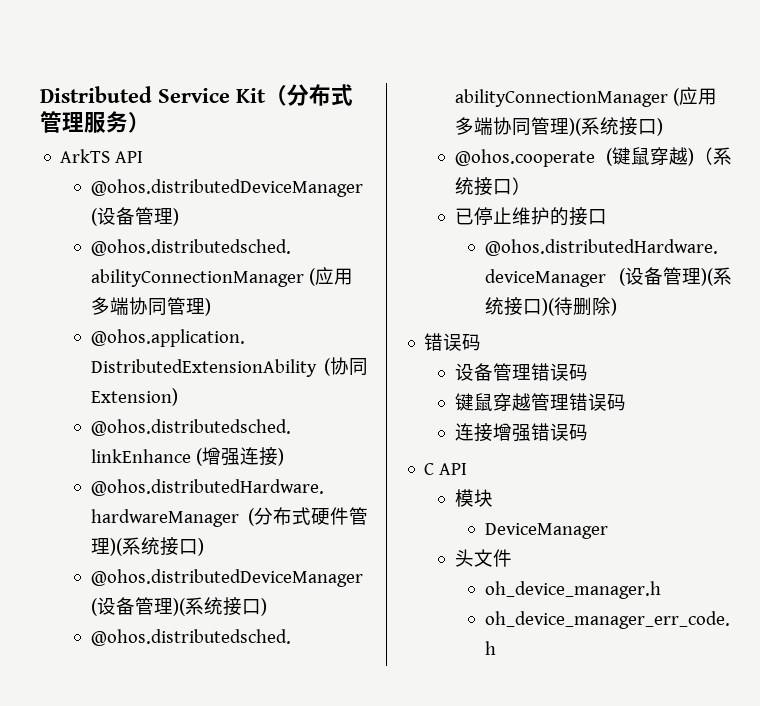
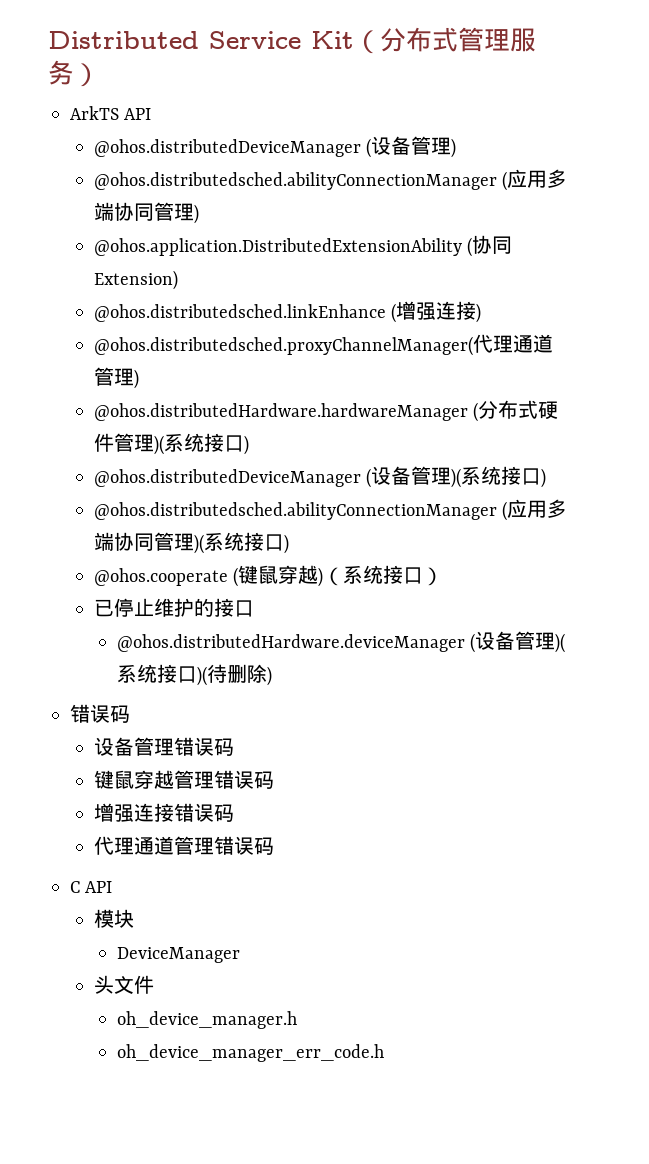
+ @ohos.distributedsched.proxyChannelManager(代理通道管理)
- 连接增强错误码
+ 增强连接错误码
+ 代理通道管理错误码

